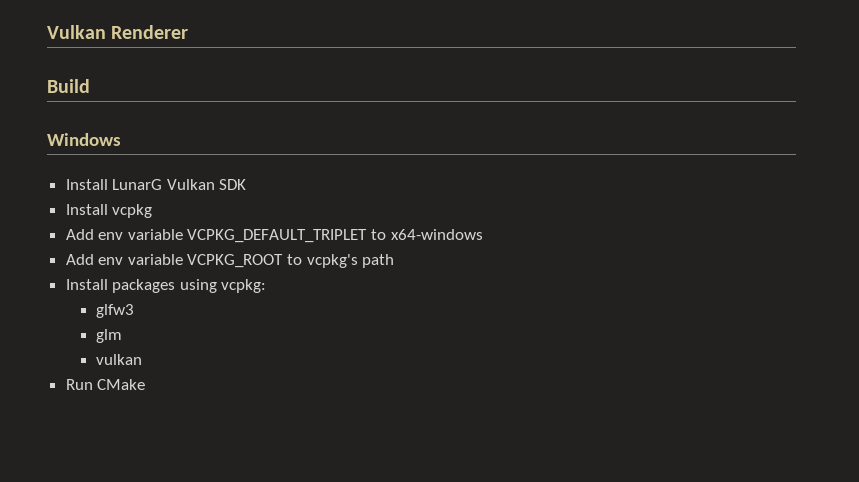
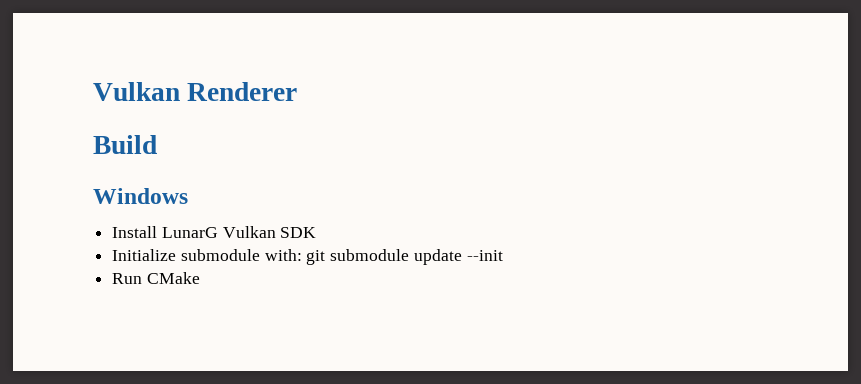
- Install vcpkg
- Add env variable VCPKG_DEFAULT_TRIPLET to x64-windows
- Add env variable VCPKG_ROOT to vcpkg's path
- Install packages using vcpkg:
- glfw3
- glm
- vulkan
+ Initialize submodule with: git submodule update --init

